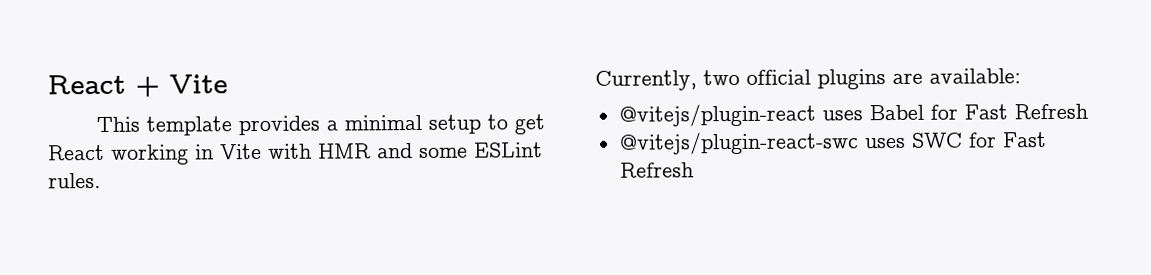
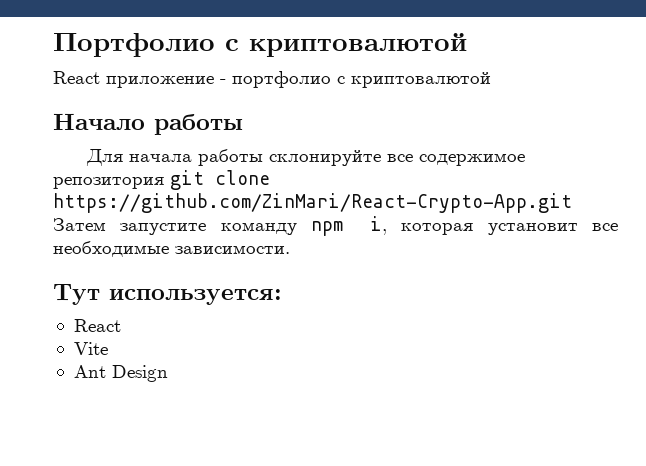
- React + Vite
- This template provides a minimal setup to get React working in Vite with HMR and some ESLint rules.
- Currently, two official plugins are available:
- @vitejs/plugin-react uses Babel for Fast Refresh
- @vitejs/plugin-react-swc uses SWC for Fast Refresh
+ Портфолио с криптовалютой
+ React приложение - портфолио с криптовалютой
+ Начало работы
+ Для начала работы склонируйте все содержимое репозитория git clone https://github.com/ZinMari/React-Crypto-App.git Затем запустите команду npm i, которая установит все необходимые зависимости.
+ Тут используется:
+ React
+ Vite
+ Ant Design

